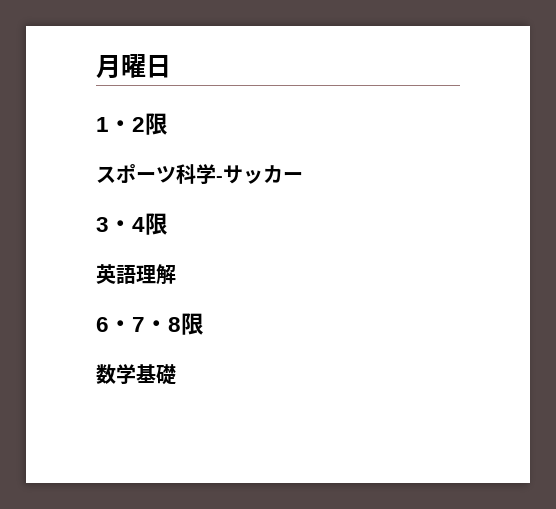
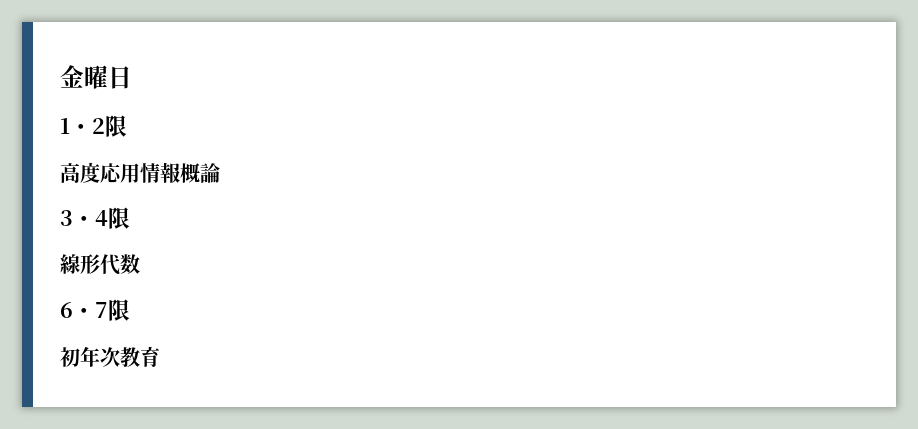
- 月曜日
+ 金曜日
- スポーツ科学-サッカー
+ 高度応用情報概論
- 英語理解
+ 線形代数
- 6・7・8限
- 数学基礎
+ 6・7限
+ 初年次教育

